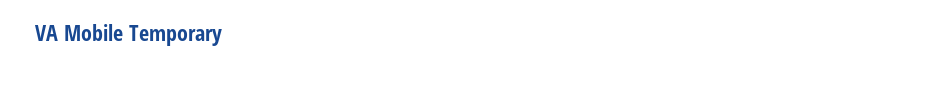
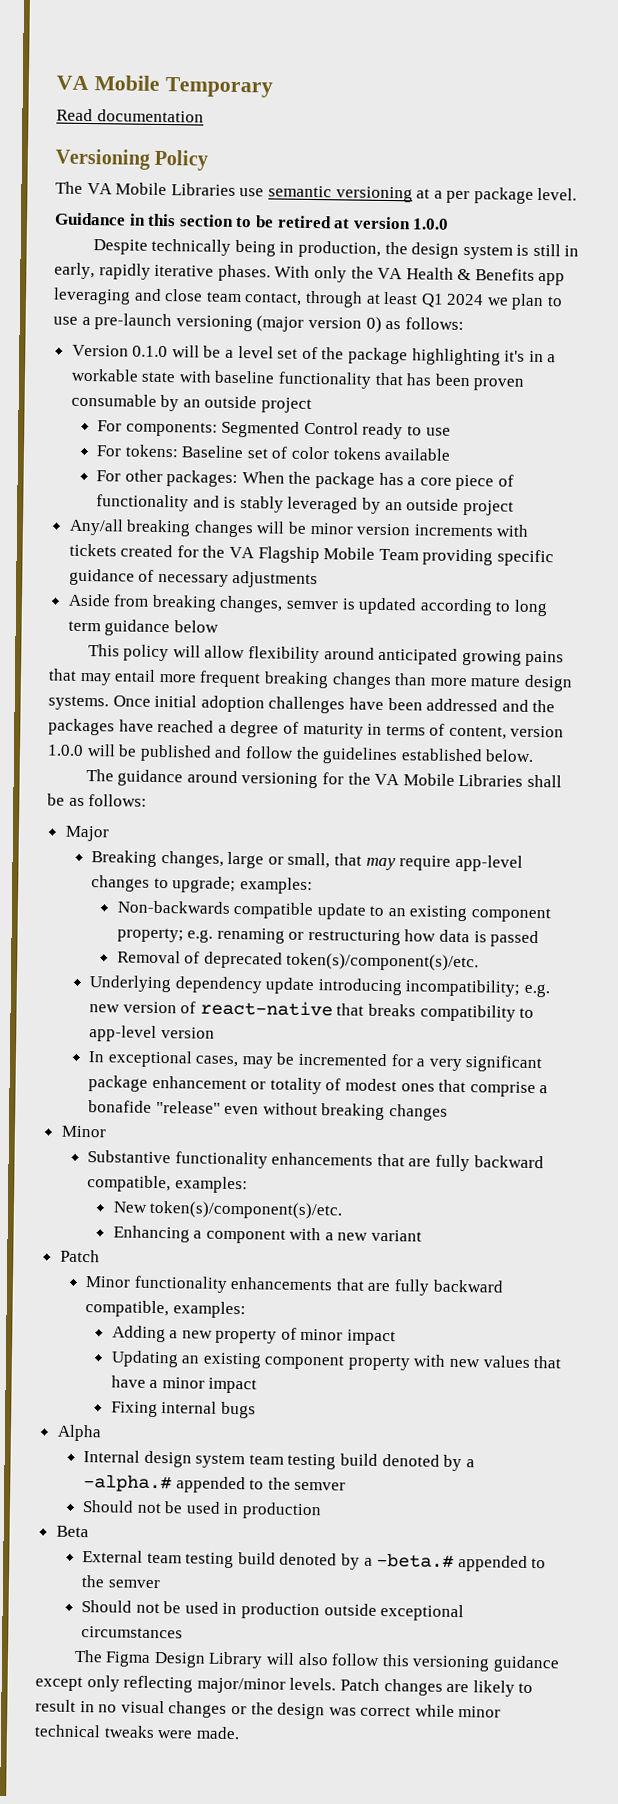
+ Read documentation
+ Versioning Policy
+ The VA Mobile Libraries use semantic versioning at a per package level.
+ Guidance in this section to be retired at version 1.0.0
+ Despite technically being in production, the design system is still in early, rapidly iterative phases. With only the VA Health & Benefits app leveraging and close team contact, through at least Q1 2024 we plan to use a pre-launch versioning (major version 0) as follows:
+ Version 0.1.0 will be a level set of the package highlighting it's in a workable state with baseline functionality that has been proven consumable by an outside project
+ For components: Segmented Control ready to use
+ For tokens: Baseline set of color tokens available
+ For other packages: When the package has a core piece of functionality and is stably leveraged by an outside project
+ Any/all breaking changes will be minor version increments with tickets created for the VA Flagship Mobile Team providing specific guidance of necessary adjustments
+ Aside from breaking changes, semver is updated according to long term guidance below
+ This policy will allow flexibility around anticipated growing pains that may entail more frequent breaking changes than more mature design systems. Once initial adoption challenges have been addressed and the packages have reached a degree of maturity in terms of content, version 1.0.0 will be published and follow the guidelines established below.
+ The guidance around versioning for the VA Mobile Libraries shall be as follows:
+ Major
+ Breaking changes, large or small, that may require app-level changes to upgrade; examples:
+ Non-backwards compatible update to an existing component property; e.g. renaming or restructuring how data is passed
+ Removal of deprecated token(s)/component(s)/etc.
+ Underlying dependency update introducing incompatibility; e.g. new version of react-native that breaks compatibility to app-level version
+ In exceptional cases, may be incremented for a very significant package enhancement or totality of modest ones that comprise a bonafide "release" even without breaking changes
+ Minor
+ Substantive functionality enhancements that are fully backward compatible, examples:
+ New token(s)/component(s)/etc.
+ Enhancing a component with a new variant
+ Patch
+ Minor functionality enhancements that are fully backward compatible, examples:
+ Adding a new property of minor impact
+ Updating an existing component property with new values that have a minor impact
+ Fixing internal bugs
+ Alpha
+ Internal design system team testing build denoted by a -alpha.# appended to the semver
+ Should not be used in production
+ Beta
+ External team testing build denoted by a -beta.# appended to the semver
+ Should not be used in production outside exceptional circumstances
+ The Figma Design Library will also follow this versioning guidance except only reflecting major/minor levels. Patch changes are likely to result in no visual changes or the design was correct while minor technical tweaks were made.

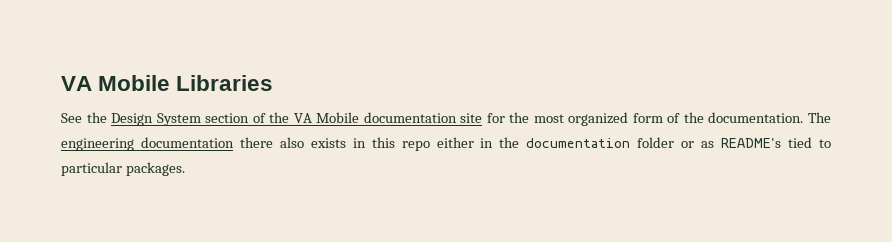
- VA Mobile Temporary
- Read documentation
- Versioning Policy
- The VA Mobile Libraries use semantic versioning at a per package level.
- Guidance in this section to be retired at version 1.0.0
- Despite technically being in production, the design system is still in early, rapidly iterative phases. With only the VA Health & Benefits app leveraging and close team contact, through at least Q1 2024 we plan to use a pre-launch versioning (major version 0) as follows:
- Version 0.1.0 will be a level set of the package highlighting it's in a workable state with baseline functionality that has been proven consumable by an outside project
- For components: Segmented Control ready to use
- For tokens: Baseline set of color tokens available
- For other packages: When the package has a core piece of functionality and is stably leveraged by an outside project
- Any/all breaking changes will be minor version increments with tickets created for the VA Flagship Mobile Team providing specific guidance of necessary adjustments
- Aside from breaking changes, semver is updated according to long term guidance below
- This policy will allow flexibility around anticipated growing pains that may entail more frequent breaking changes than more mature design systems. Once initial adoption challenges have been addressed and the packages have reached a degree of maturity in terms of content, version 1.0.0 will be published and follow the guidelines established below.
- The guidance around versioning for the VA Mobile Libraries shall be as follows:
- Major
- Breaking changes, large or small, that may require app-level changes to upgrade; examples:
- Non-backwards compatible update to an existing component property; e.g. renaming or restructuring how data is passed
- Removal of deprecated token(s)/component(s)/etc.
- Underlying dependency update introducing incompatibility; e.g. new version of react-native that breaks compatibility to app-level version
- In exceptional cases, may be incremented for a very significant package enhancement or totality of modest ones that comprise a bonafide "release" even without breaking changes
- Minor
- Substantive functionality enhancements that are fully backward compatible, examples:
- New token(s)/component(s)/etc.
- Enhancing a component with a new variant
- Patch
- Minor functionality enhancements that are fully backward compatible, examples:
- Adding a new property of minor impact
- Updating an existing component property with new values that have a minor impact
- Fixing internal bugs
- Alpha
- Internal design system team testing build denoted by a -alpha.# appended to the semver
- Should not be used in production
- Beta
- External team testing build denoted by a -beta.# appended to the semver
- Should not be used in production outside exceptional circumstances
- The Figma Design Library will also follow this versioning guidance except only reflecting major/minor levels. Patch changes are likely to result in no visual changes or the design was correct while minor technical tweaks were made.
+ VA Mobile Libraries
+ See the Design System section of the VA Mobile documentation site for the most organized form of the documentation. The engineering documentation there also exists in this repo either in the documentation folder or as README's tied to particular packages.

